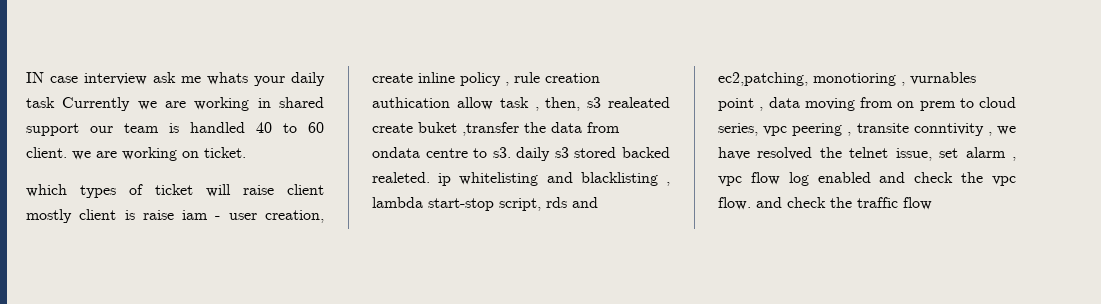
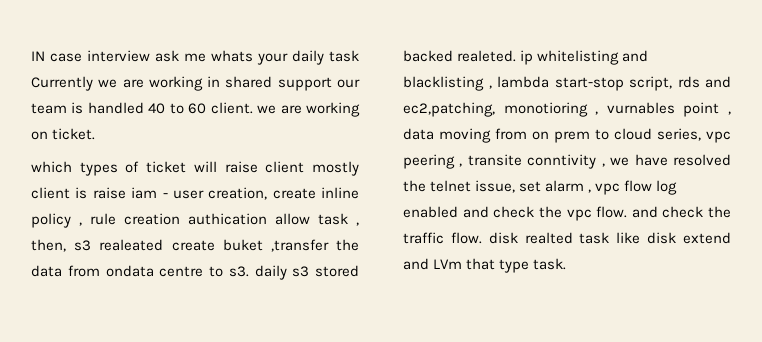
- which types of ticket will raise client mostly client is raise iam - user creation, create inline policy , rule creation authication allow task , then, s3 realeated create buket ,transfer the data from ondata centre to s3. daily s3 stored backed realeted. ip whitelisting and blacklisting , lambda start-stop script, rds and ec2,patching, monotioring , vurnables point , data moving from on prem to cloud series, vpc peering , transite conntivity , we have resolved the telnet issue, set alarm , vpc flow log enabled and check the vpc flow. and check the traffic flow
+ which types of ticket will raise client mostly client is raise iam - user creation, create inline policy , rule creation authication allow task , then, s3 realeated create buket ,transfer the data from ondata centre to s3. daily s3 stored backed realeted. ip whitelisting and blacklisting , lambda start-stop script, rds and ec2,patching, monotioring , vurnables point , data moving from on prem to cloud series, vpc peering , transite conntivity , we have resolved the telnet issue, set alarm , vpc flow log enabled and check the vpc flow. and check the traffic flow. disk realted task like disk extend and LVm that type task.

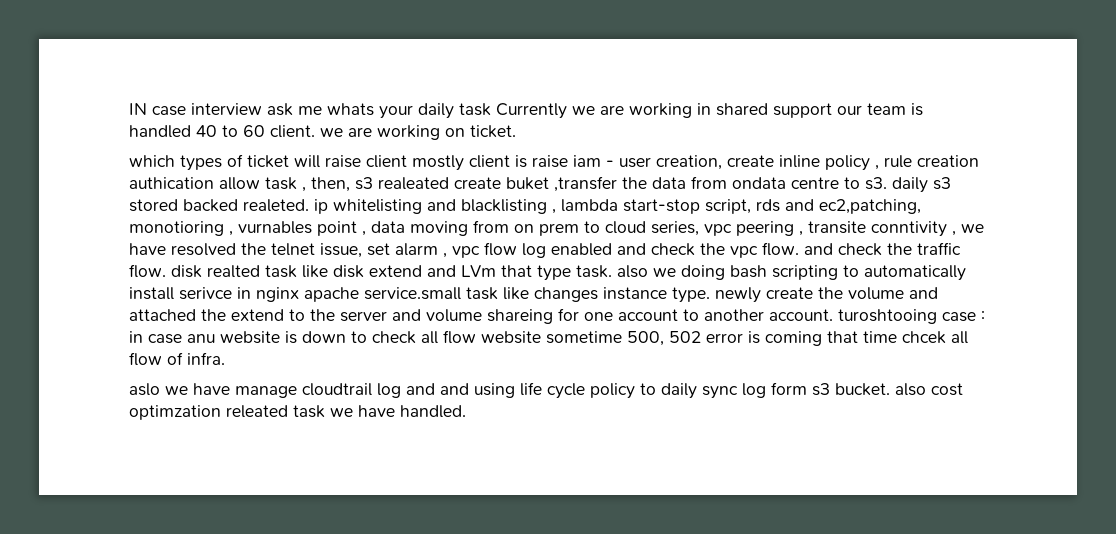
- which types of ticket will raise client mostly client is raise iam - user creation, create inline policy , rule creation authication allow task , then, s3 realeated create buket ,transfer the data from ondata centre to s3. daily s3 stored backed realeted. ip whitelisting and blacklisting , lambda start-stop script, rds and ec2,patching, monotioring , vurnables point , data moving from on prem to cloud series, vpc peering , transite conntivity , we have resolved the telnet issue, set alarm , vpc flow log enabled and check the vpc flow. and check the traffic flow. disk realted task like disk extend and LVm that type task.
+ which types of ticket will raise client mostly client is raise iam - user creation, create inline policy , rule creation authication allow task , then, s3 realeated create buket ,transfer the data from ondata centre to s3. daily s3 stored backed realeted. ip whitelisting and blacklisting , lambda start-stop script, rds and ec2,patching, monotioring , vurnables point , data moving from on prem to cloud series, vpc peering , transite conntivity , we have resolved the telnet issue, set alarm , vpc flow log enabled and check the vpc flow. and check the traffic flow. disk realted task like disk extend and LVm that type task. also we doing bash scripting to automatically install serivce in nginx apache service.small task like changes instance type. newly create the volume and attached the extend to the server and volume shareing for one account to another account. turoshtooing case : in case anu website is down to check all flow website sometime 500, 502 error is coming that time chcek all flow of infra.
+ aslo we have manage cloudtrail log and and using life cycle policy to daily sync log form s3 bucket. also cost optimzation releated task we have handled.

